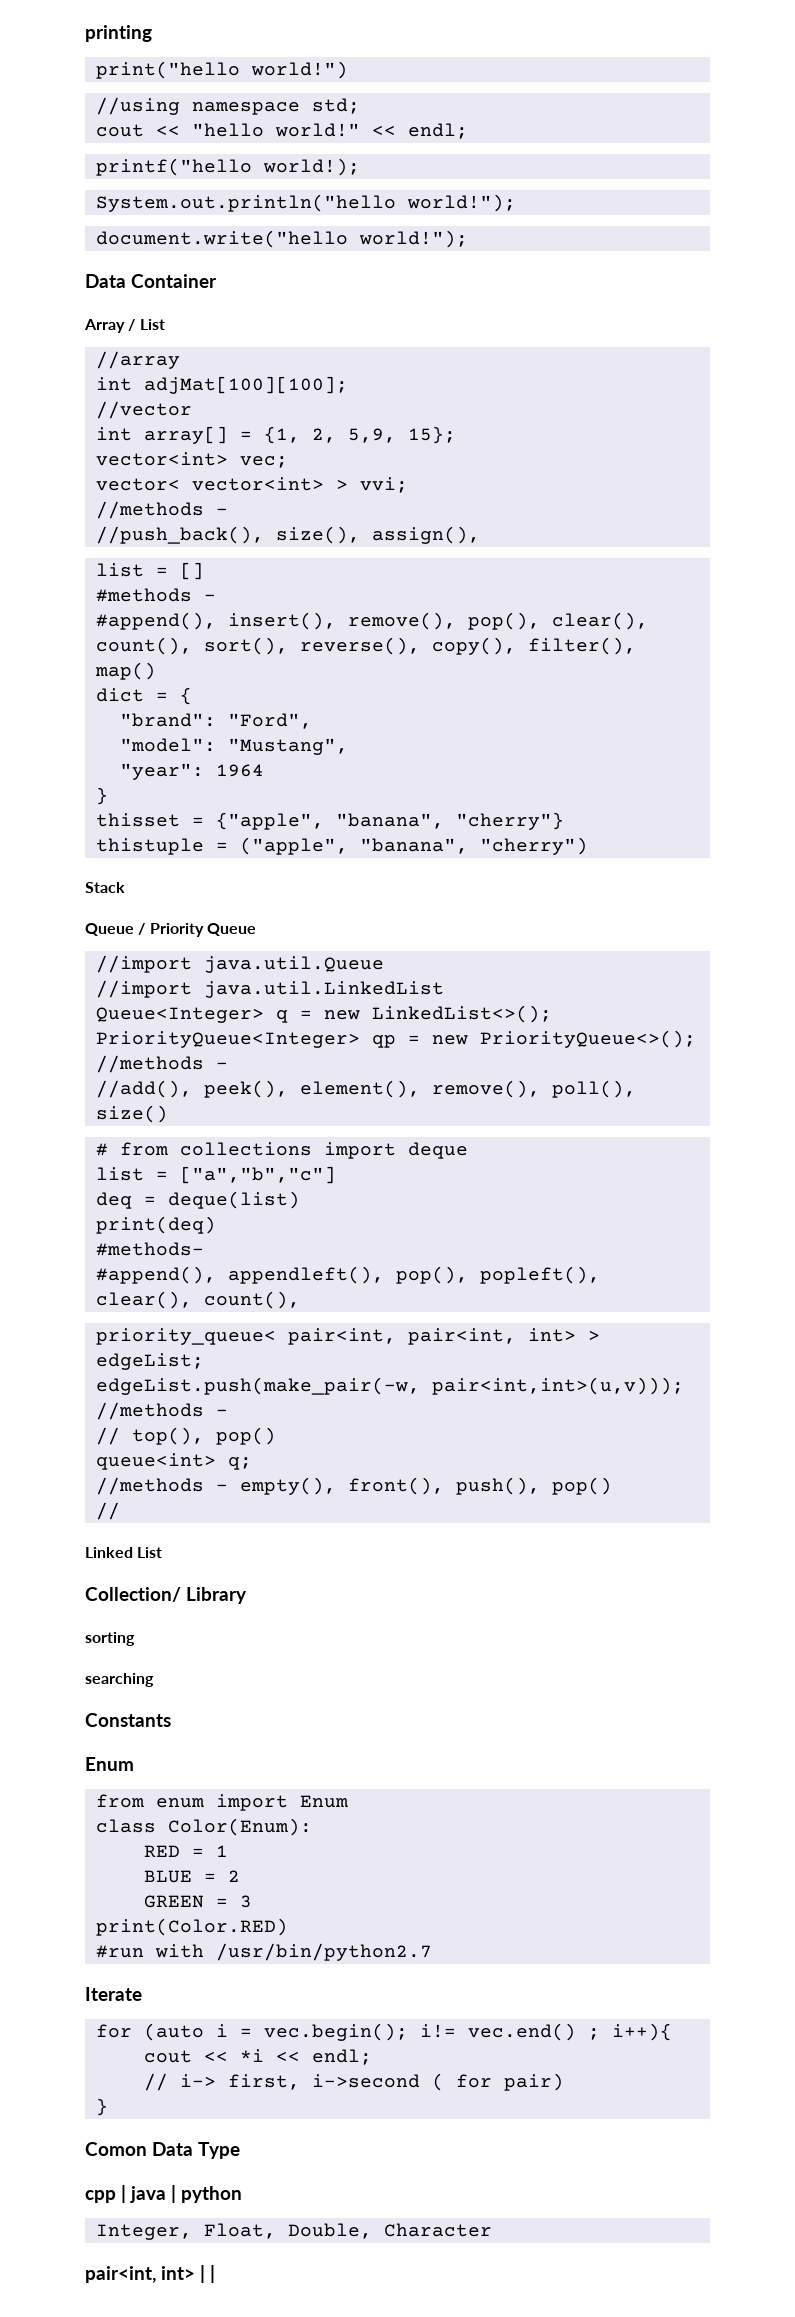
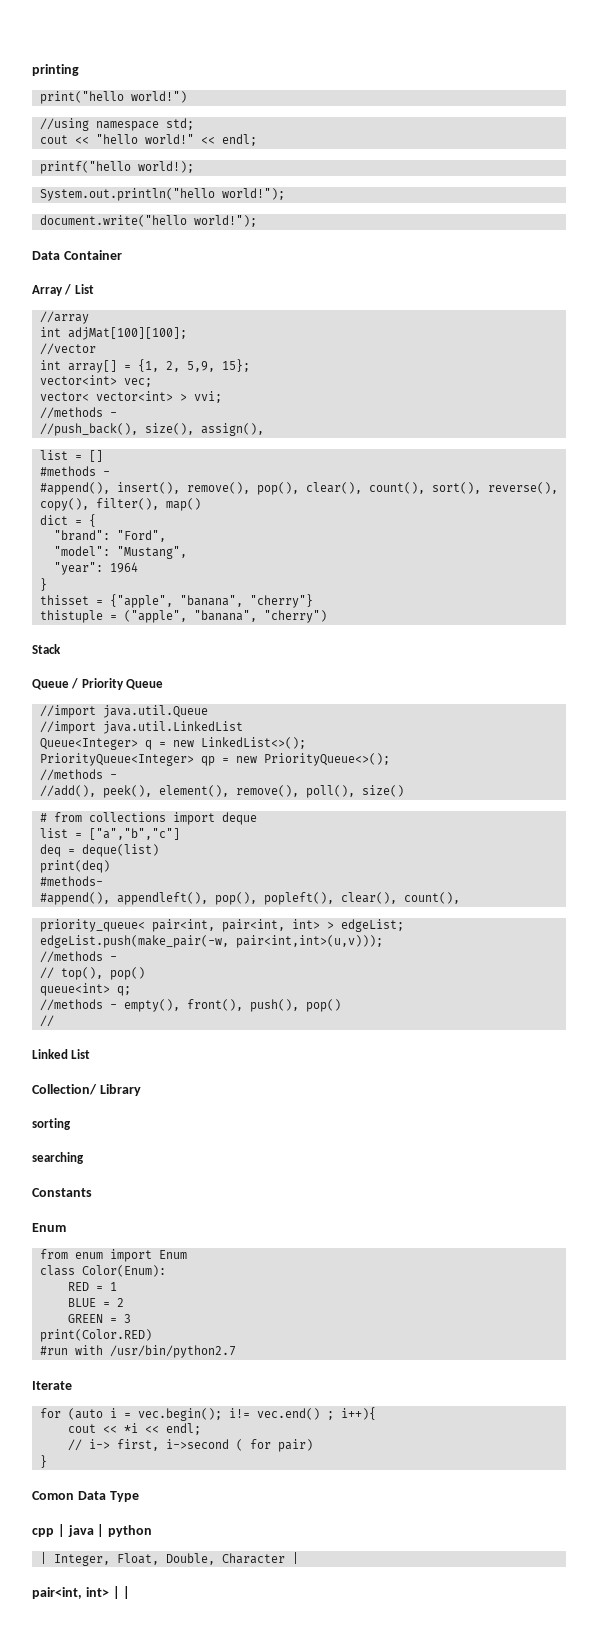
- Integer, Float, Double, Character
+ | Integer, Float, Double, Character |

